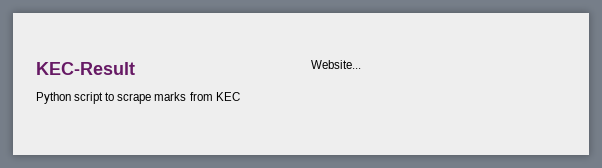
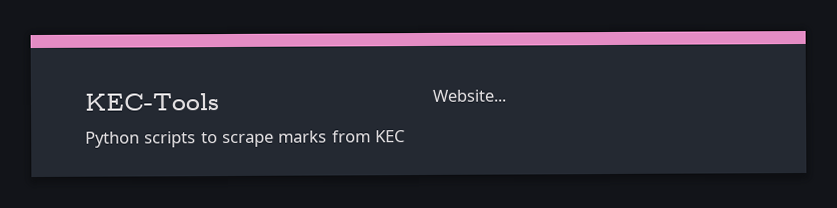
- KEC-Result
+ KEC-Tools
- Python script to scrape marks from KEC Website...
+ Python scripts to scrape marks from KEC Website...

